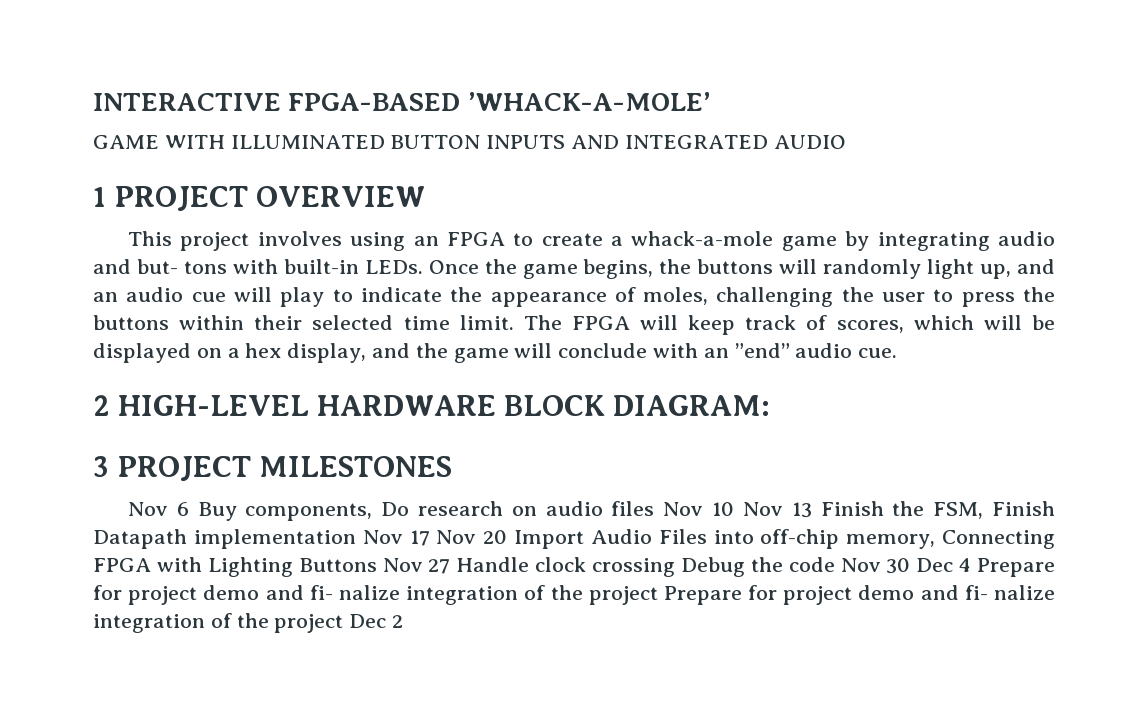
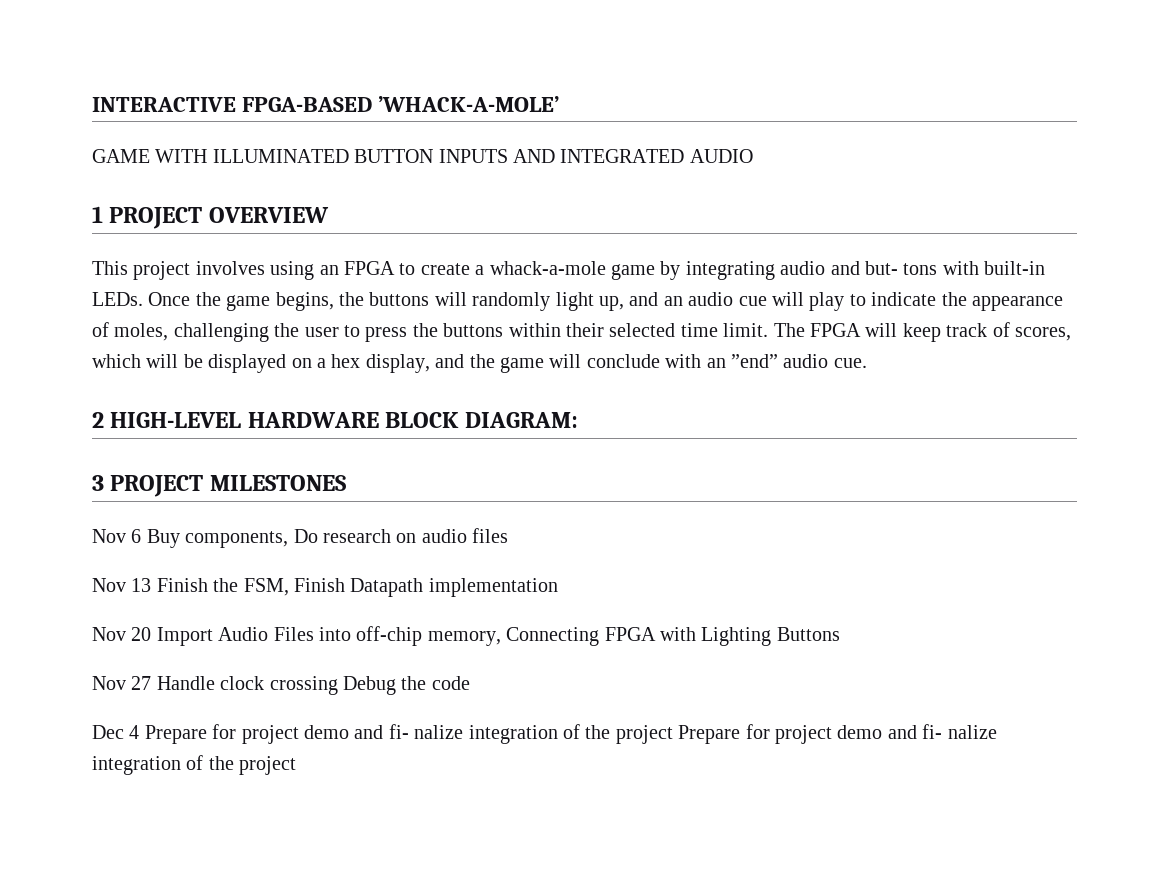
- Nov 6 Buy components, Do research on audio files Nov 10 Nov 13 Finish the FSM, Finish Datapath implementation Nov 17 Nov 20 Import Audio Files into off-chip memory, Connecting FPGA with Lighting Buttons Nov 27 Handle clock crossing Debug the code Nov 30 Dec 4 Prepare for project demo and fi- nalize integration of the project Prepare for project demo and fi- nalize integration of the project Dec 2
+ Nov 6 Buy components, Do research on audio files
+ Nov 13 Finish the FSM, Finish Datapath implementation
+ Nov 20 Import Audio Files into off-chip memory, Connecting FPGA with Lighting Buttons
+ Nov 27 Handle clock crossing Debug the code
+ Dec 4 Prepare for project demo and fi- nalize integration of the project Prepare for project demo and fi- nalize integration of the project

